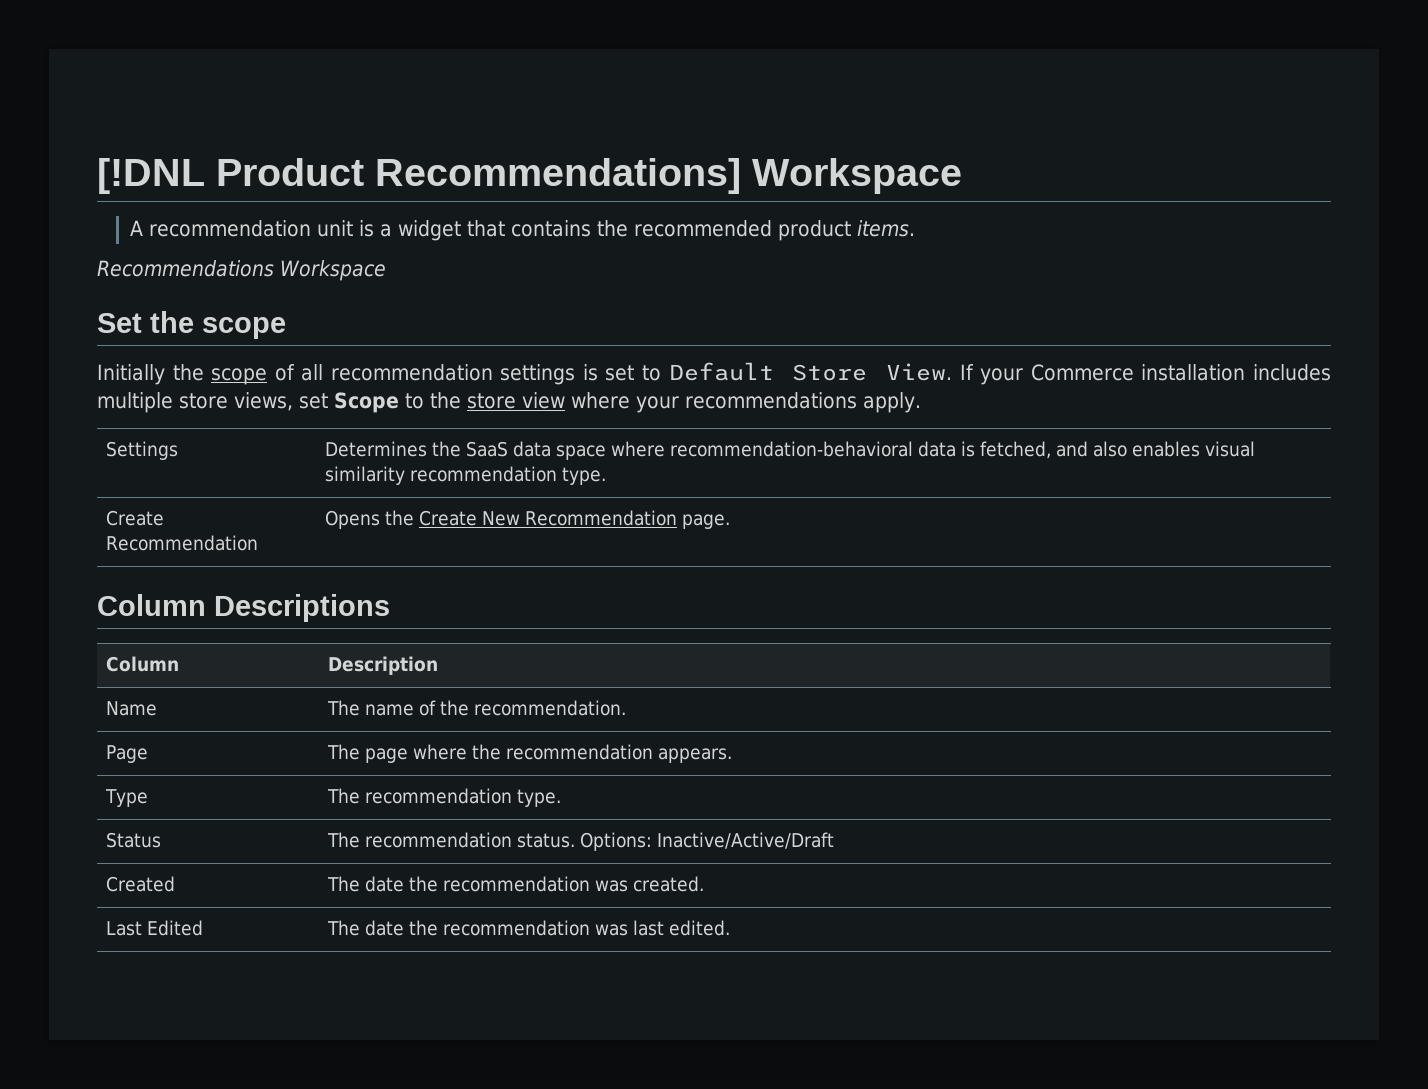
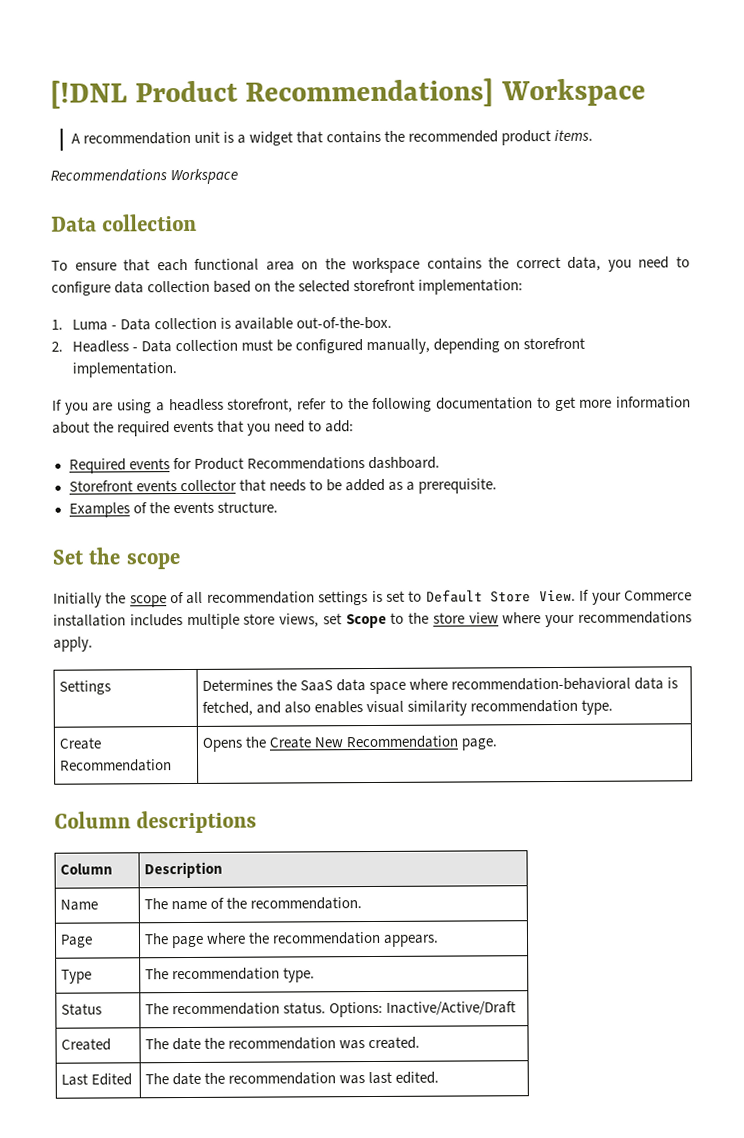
  Recommendations Workspace
+ Data collection
+ To ensure that each functional area on the workspace contains the correct data, you need to configure data collection based on the selected storefront implementation:
+ 1. Luma - Data collection is available out-of-the-box.
+ 2. Headless - Data collection must be configured manually, depending on storefront implementation.
+ If you are using a headless storefront, refer to the following documentation to get more information about the required events that you need to add:
+ Required events for Product Recommendations dashboard.
+ Storefront events collector that needs to be added as a prerequisite.
+ Examples of the events structure.
- Column Descriptions
+ Column descriptions

